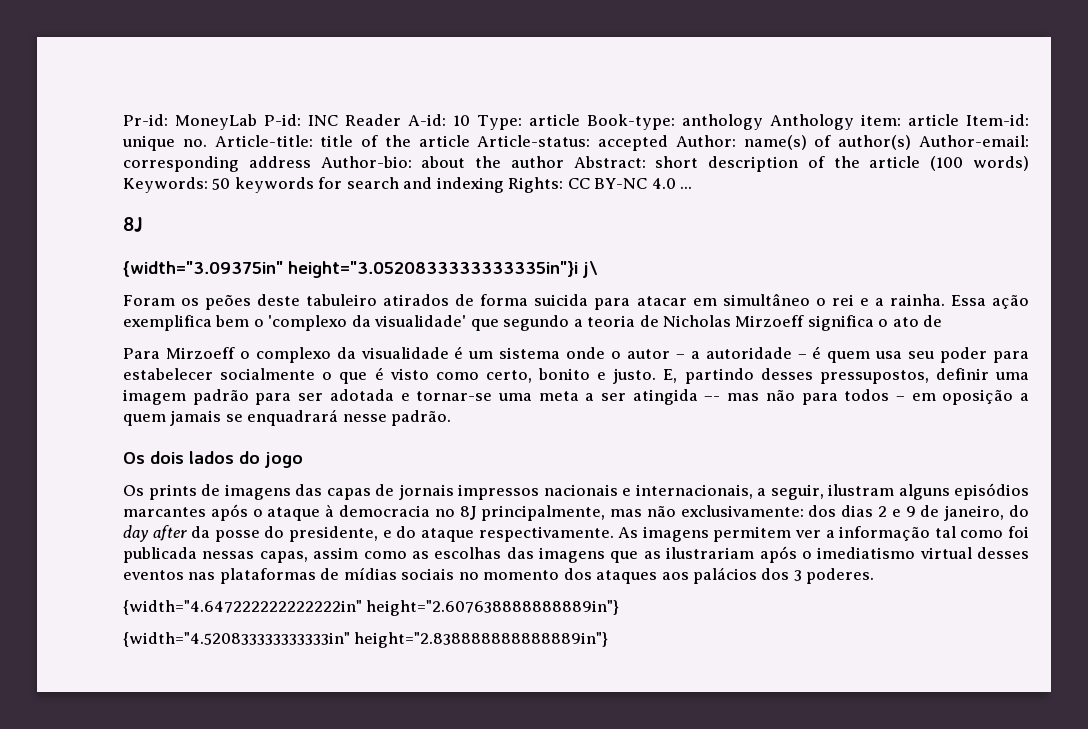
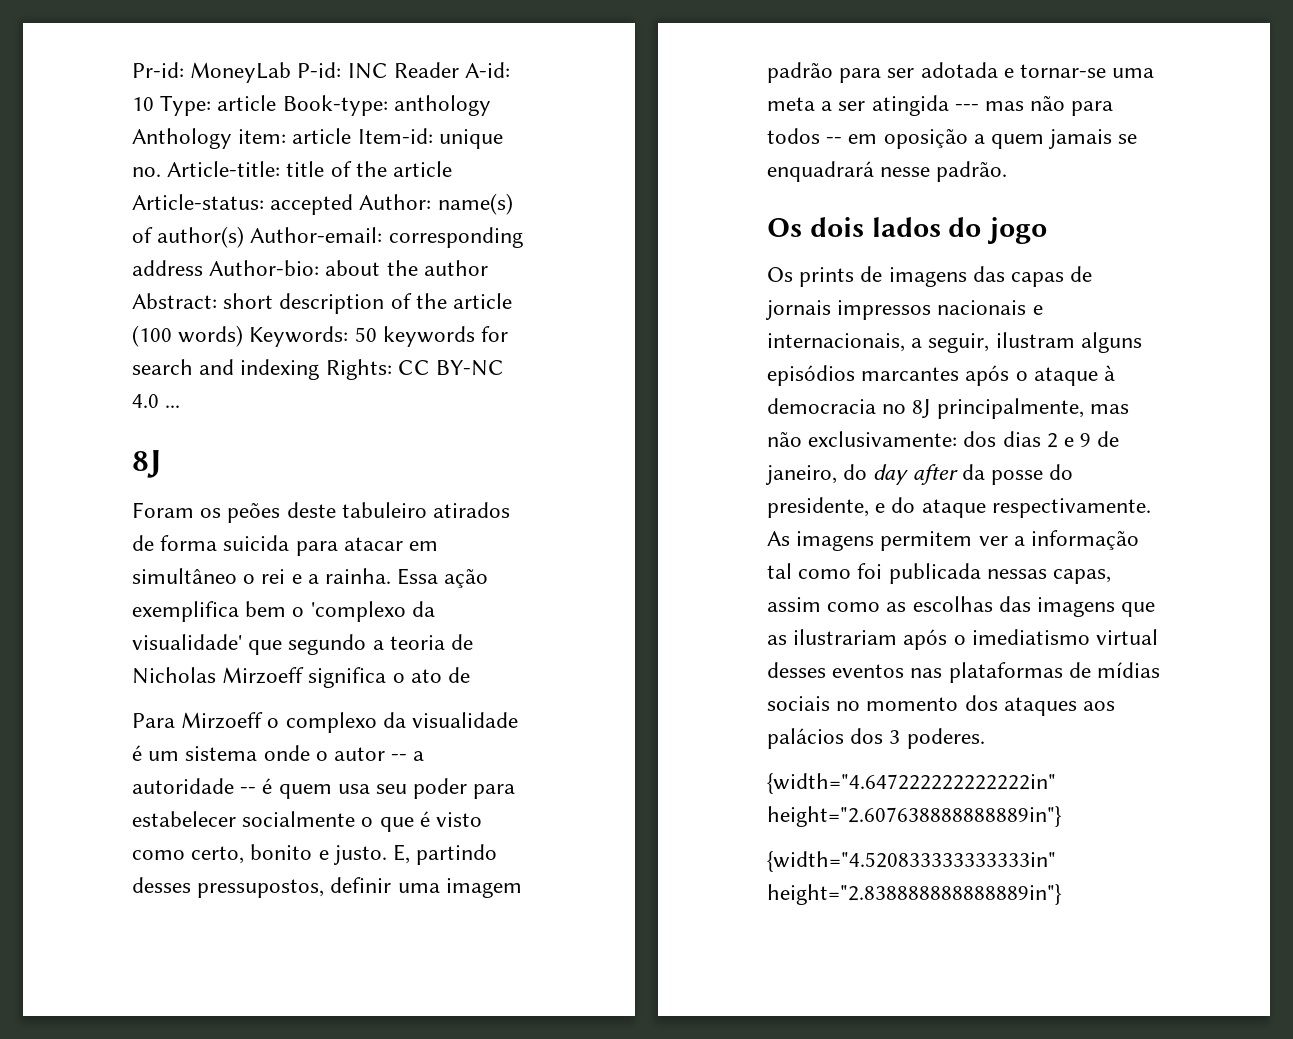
- {width="3.09375in" height="3.0520833333333335in"}i j\
- Para Mirzoeff o complexo da visualidade é um sistema onde o autor – a autoridade – é quem usa seu poder para estabelecer socialmente o que é visto como certo, bonito e justo.
+ Para Mirzoeff o complexo da visualidade é um sistema onde o autor -- a autoridade -- é quem usa seu poder para estabelecer socialmente o que é visto como certo, bonito e justo.
- E, partindo desses pressupostos, definir uma imagem padrão para ser adotada e tornar-se uma meta a ser atingida –- mas não para todos – em oposição a quem jamais se enquadrará nesse padrão.
+ E, partindo desses pressupostos, definir uma imagem padrão para ser adotada e tornar-se uma meta a ser atingida --- mas não para todos -- em oposição a quem jamais se enquadrará nesse padrão.

